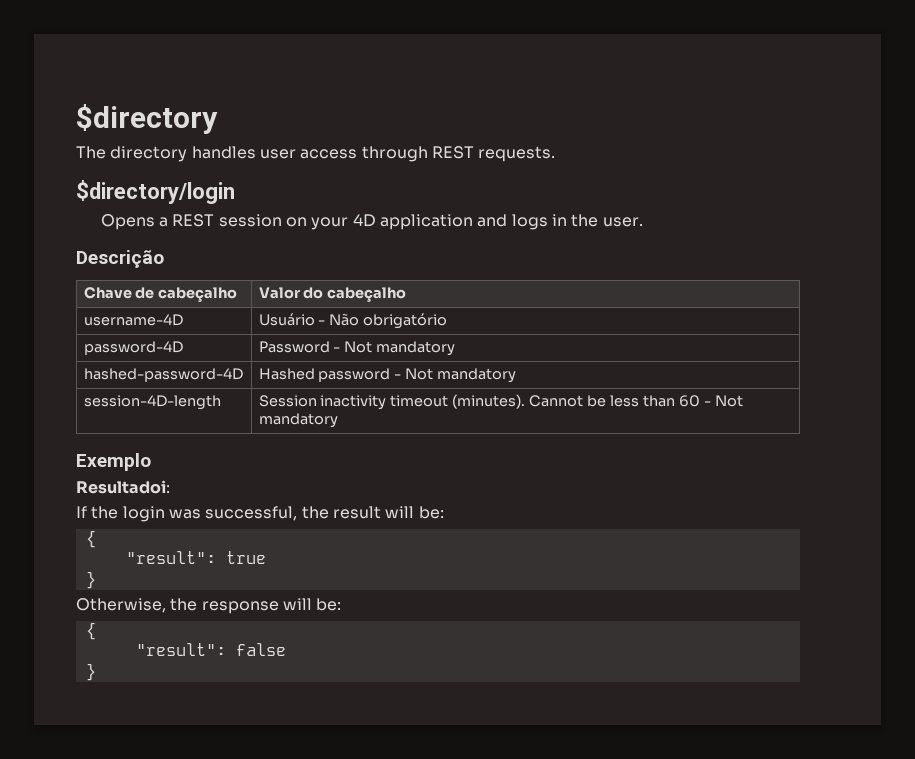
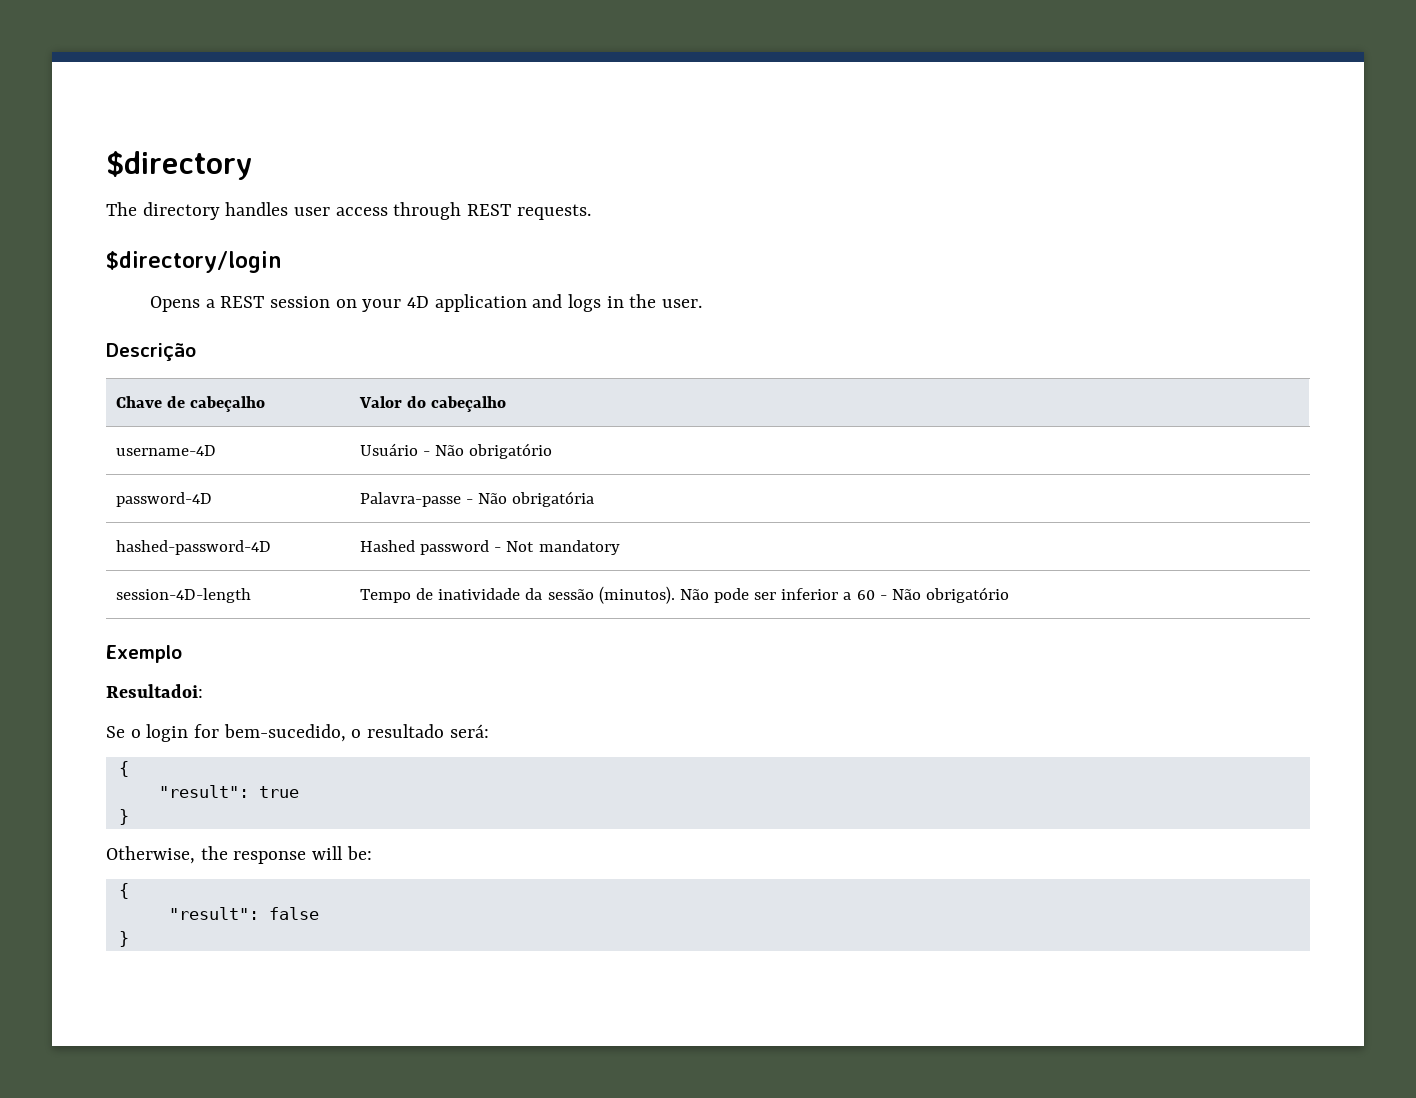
- password-4D | Password - Not mandatory
+ password-4D | Palavra-passe - Não obrigatória
- session-4D-length | Session inactivity timeout (minutes). Cannot be less than 60 - Not mandatory
+ session-4D-length | Tempo de inatividade da sessão (minutos). Não pode ser inferior a 60 - Não obrigatório
  Exemplo
  Resultadoi:
- If the login was successful, the result will be:
+ Se o login for bem-sucedido, o resultado será:

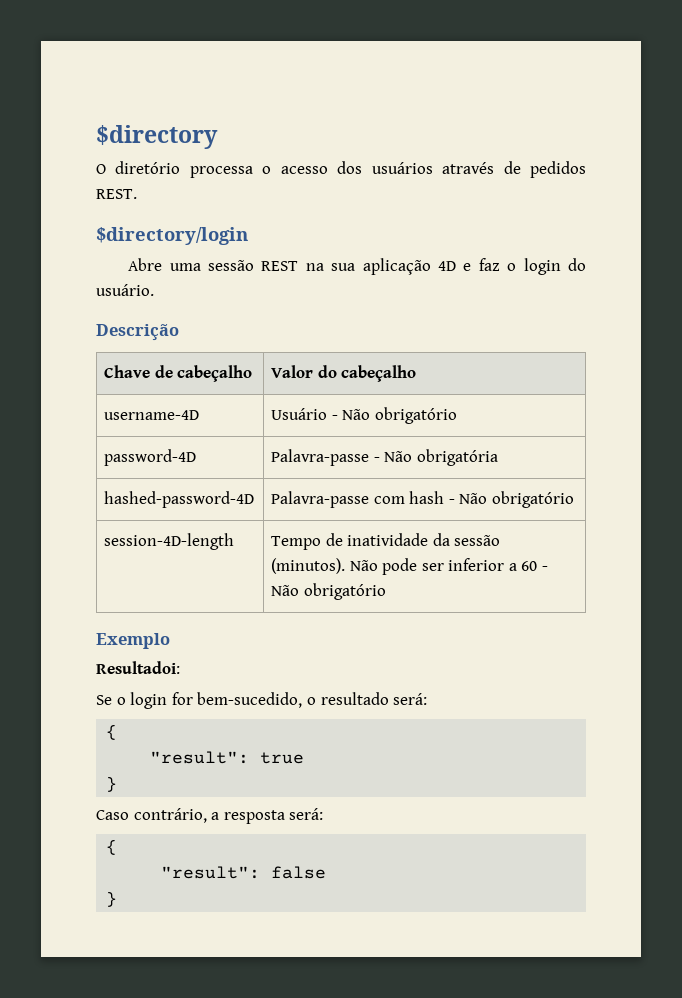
- The directory handles user access through REST requests.
+ O diretório processa o acesso dos usuários através de pedidos REST.
  $directory/login
- Opens a REST session on your 4D application and logs in the user.
+ Abre uma sessão REST na sua aplicação 4D e faz o login do usuário.
- hashed-password-4D | Hashed password - Not mandatory
+ hashed-password-4D | Palavra-passe com hash - Não obrigatório
- Otherwise, the response will be:
+ Caso contrário, a resposta será:

